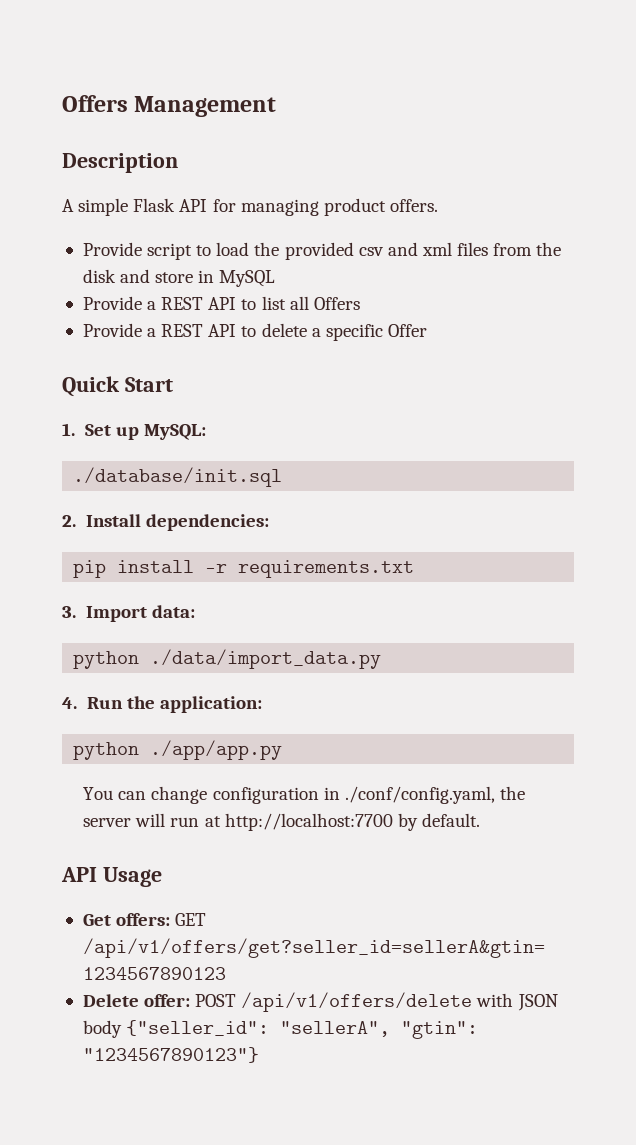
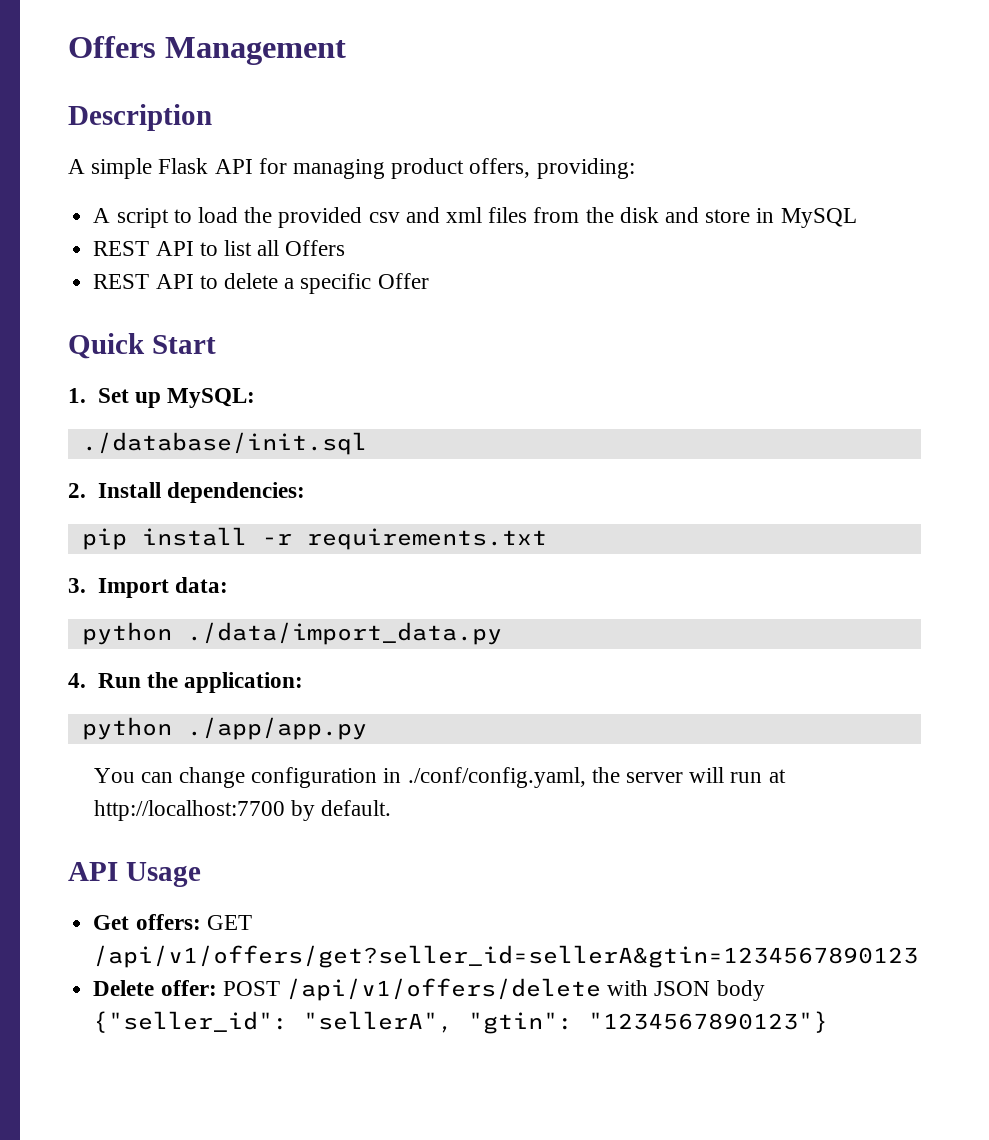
- A simple Flask API for managing product offers.
- Provide script to load the provided csv and xml files from the disk and store in MySQL
+ A simple Flask API for managing product offers, providing:
+ A script to load the provided csv and xml files from the disk and store in MySQL
- Provide a REST API to list all Offers
+ REST API to list all Offers
- Provide a REST API to delete a specific Offer
+ REST API to delete a specific Offer

